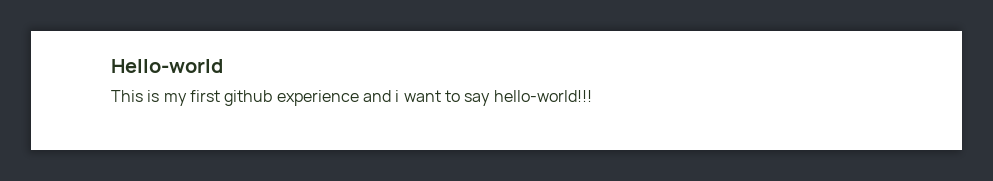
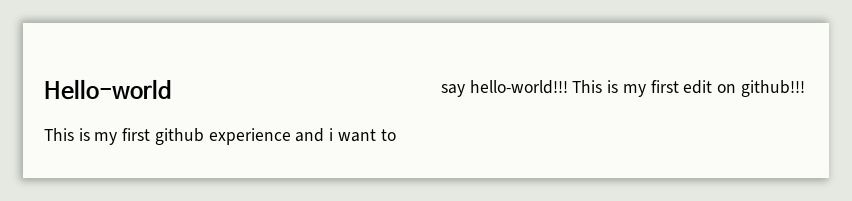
+ This is my first edit on github!!!

